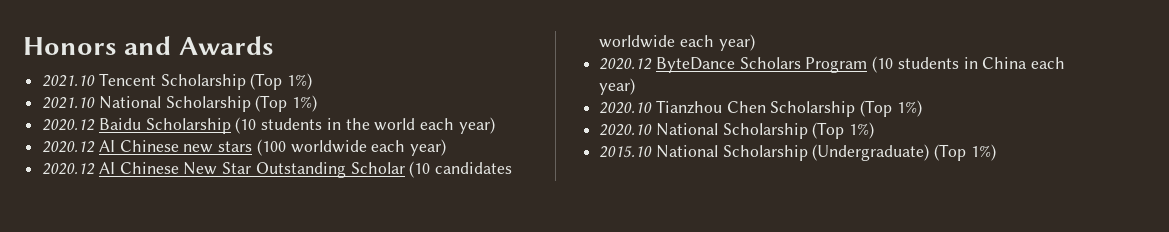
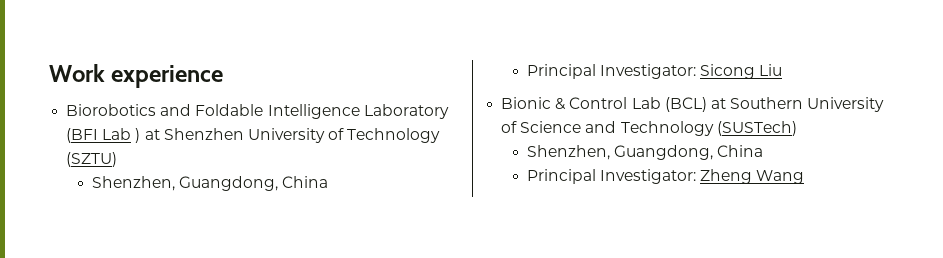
- Honors and Awards
- 2021.10 Tencent Scholarship (Top 1%)
- 2021.10 National Scholarship (Top 1%)
- 2020.12 Baidu Scholarship (10 students in the world each year)
- 2020.12 AI Chinese new stars (100 worldwide each year)
- 2020.12 AI Chinese New Star Outstanding Scholar (10 candidates worldwide each year)
- 2020.12 ByteDance Scholars Program (10 students in China each year)
- 2020.10 Tianzhou Chen Scholarship (Top 1%)
- 2020.10 National Scholarship (Top 1%)
- 2015.10 National Scholarship (Undergraduate) (Top 1%)
+ Work experience
+ Biorobotics and Foldable Intelligence Laboratory (BFI Lab ) at Shenzhen University of Technology (SZTU)
+ Shenzhen, Guangdong, China
+ Principal Investigator: Sicong Liu
+ Bionic & Control Lab (BCL) at Southern University of Science and Technology (SUSTech)
+ Shenzhen, Guangdong, China
+ Principal Investigator: Zheng Wang

